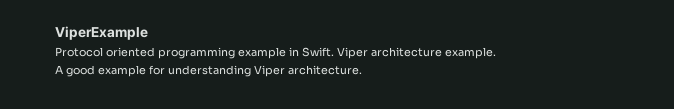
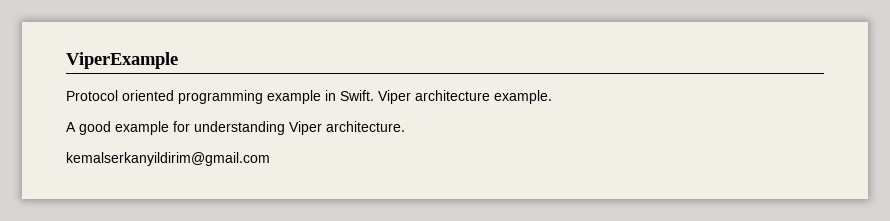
+ kemalserkanyildirim@gmail.com

